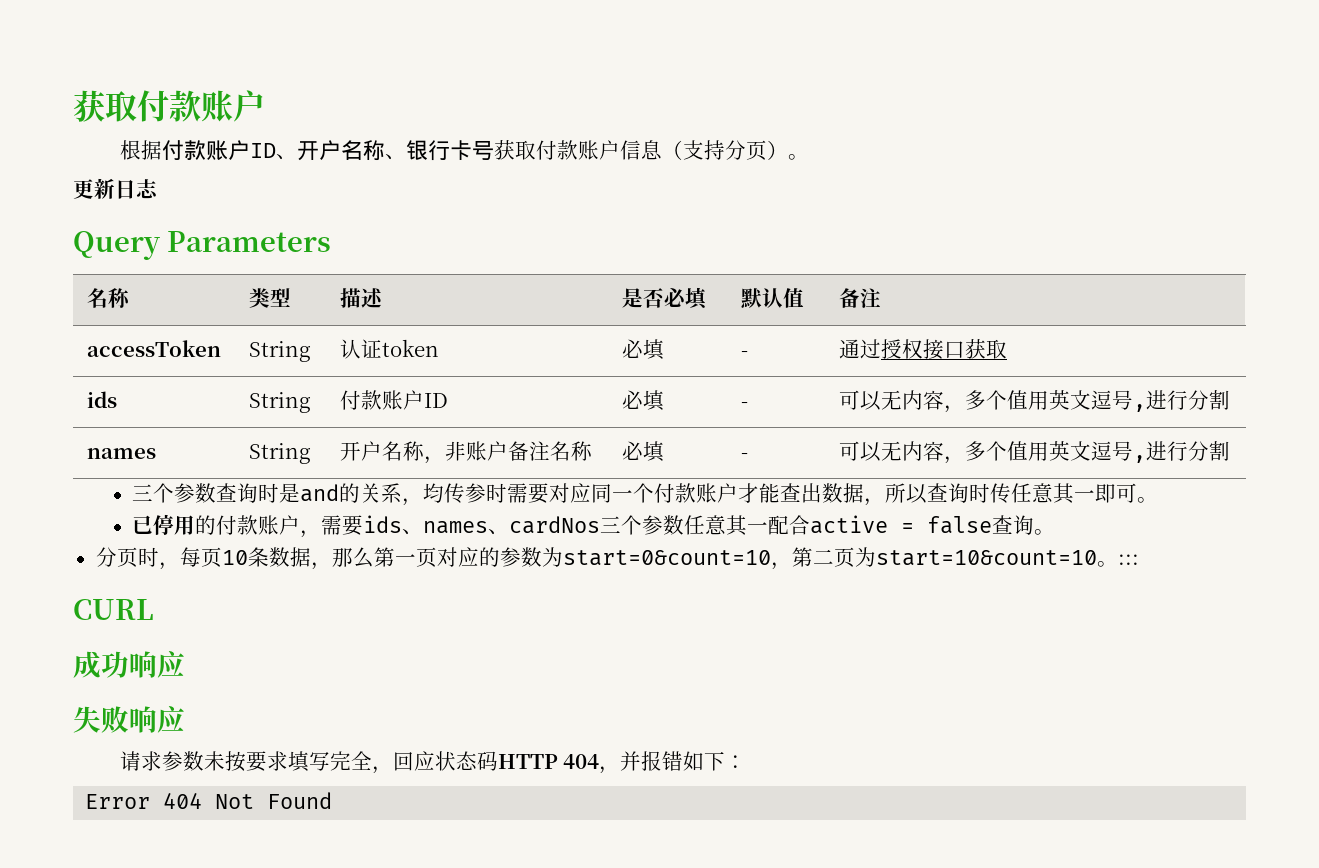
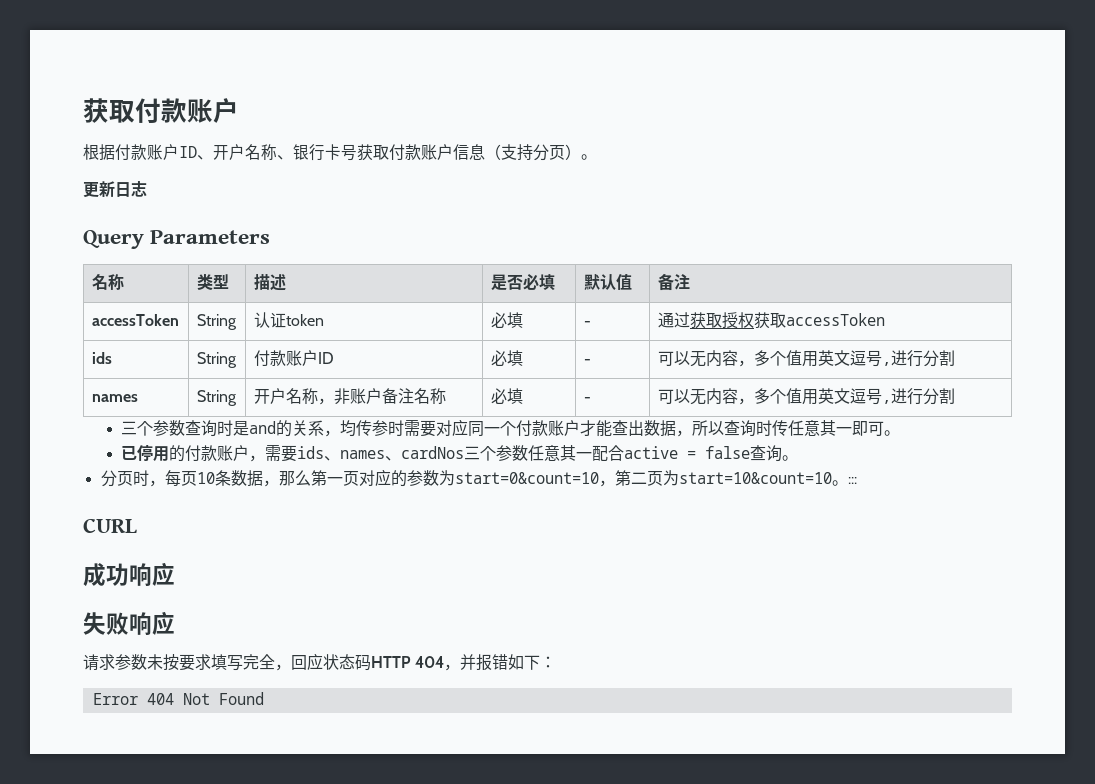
- accessToken | String | 认证token | 必填 | - | 通过授权接口获取
+ accessToken | String | 认证token | 必填 | - | 通过获取授权获取accessToken

